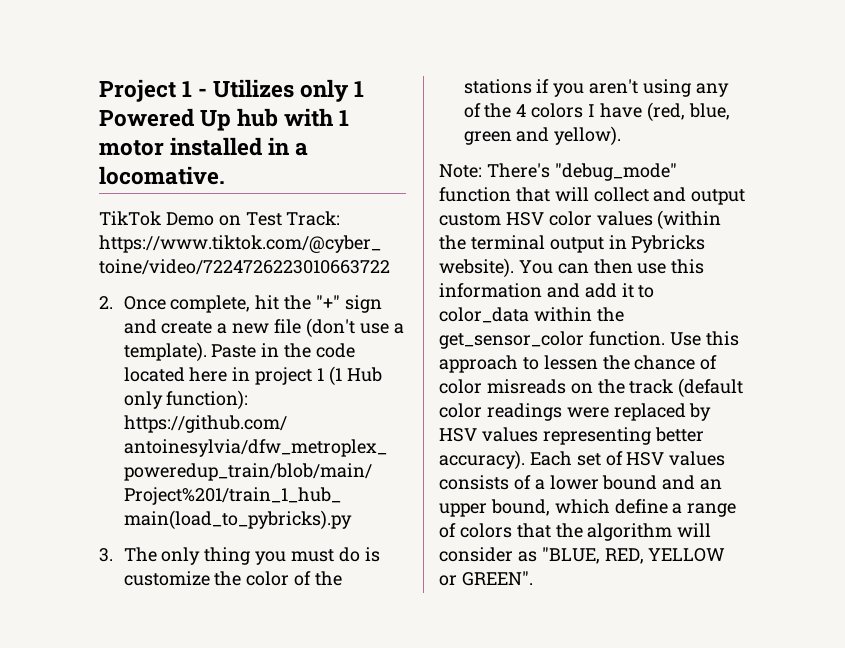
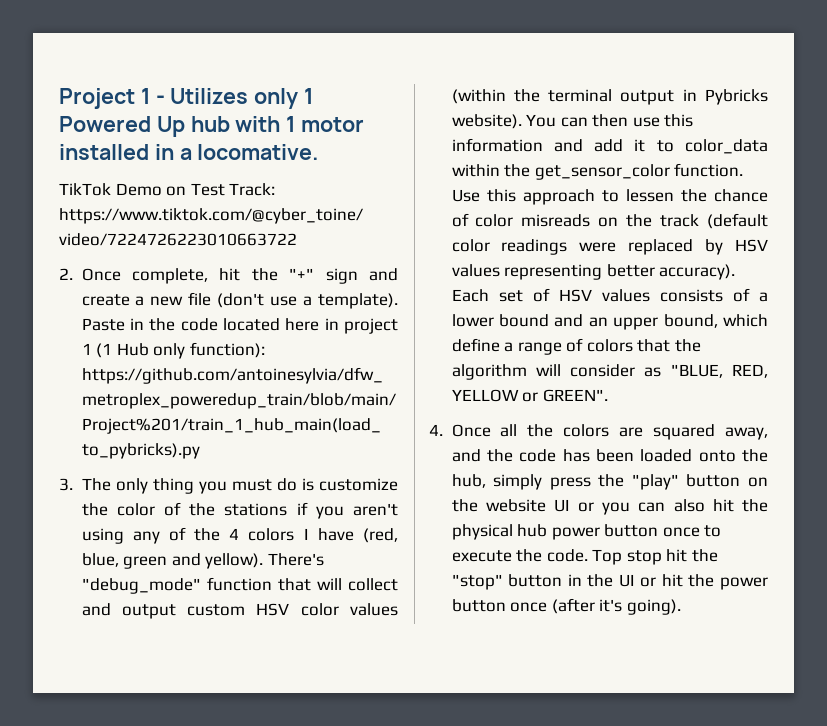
- 3. The only thing you must do is customize the color of the stations if you aren't using any of the 4 colors I have (red, blue, green and yellow).
- Note: There's "debug_mode" function that will collect and output custom HSV color values (within the terminal output in Pybricks website).
+ 3. The only thing you must do is customize the color of the stations if you aren't using any of the 4 colors I have (red, blue, green and yellow). There's "debug_mode" function that will collect and output custom HSV color values (within the terminal output in Pybricks website).
+ 4. Once all the colors are squared away, and the code has been loaded onto the hub, simply press the "play" button on the website UI or you can also hit the physical hub power button once to execute the code. Top stop hit the "stop" button in the UI or hit the power button once (after it's going).

